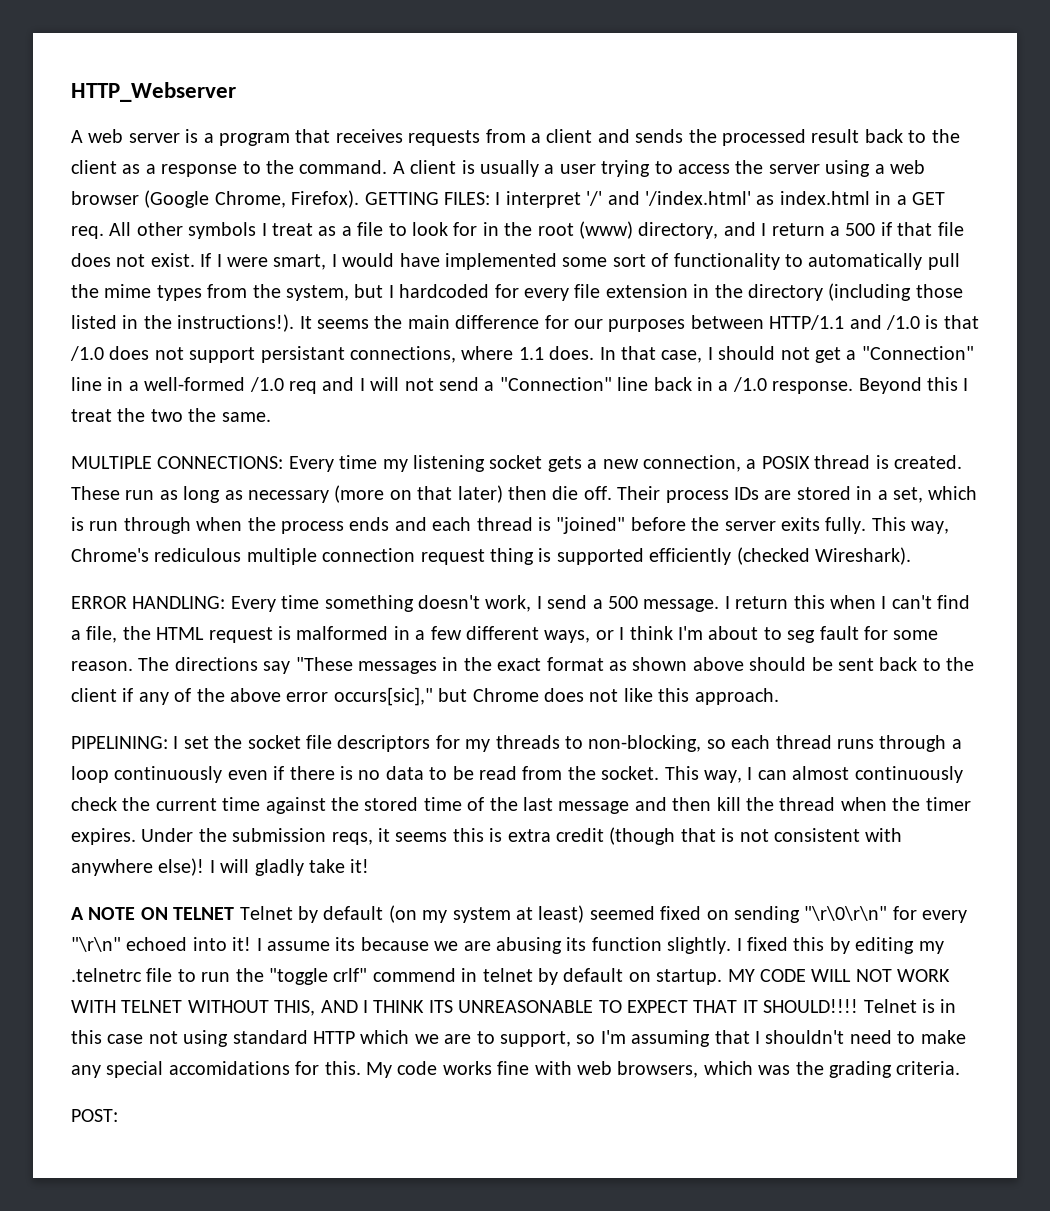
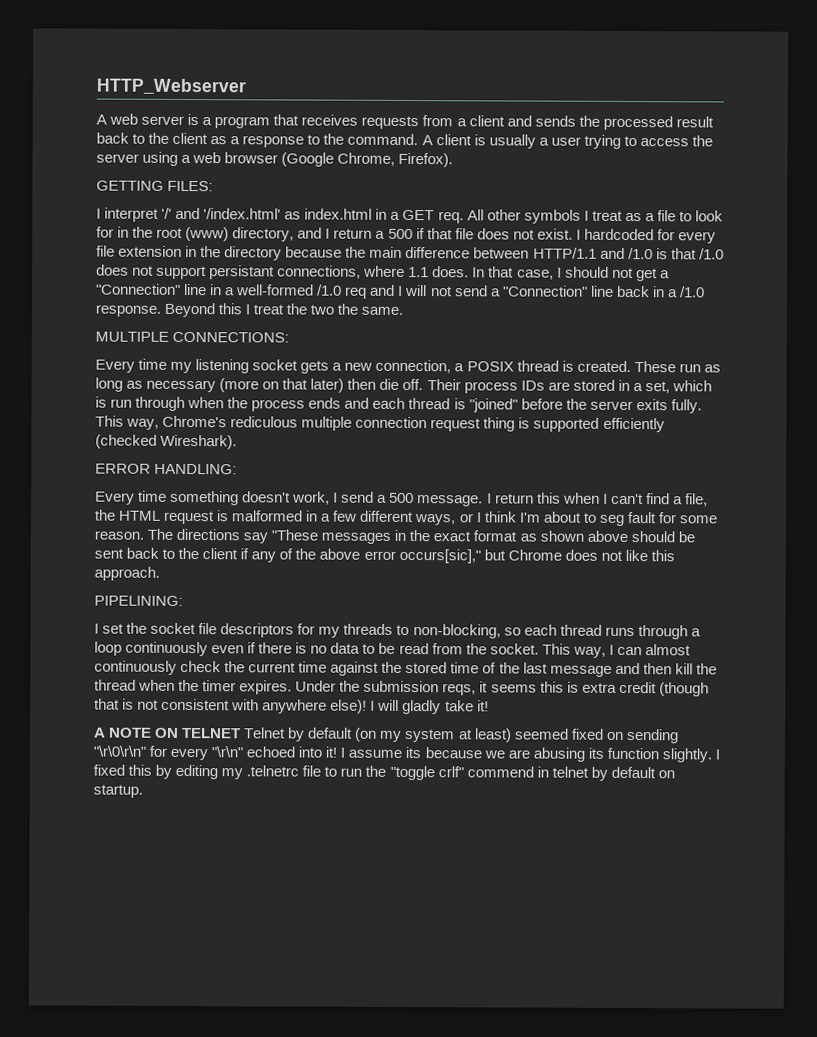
- A client is usually a user trying to access the server using a web browser (Google Chrome, Firefox). GETTING FILES: I interpret '/' and '/index.html' as index.html in a GET req.
+ A client is usually a user trying to access the server using a web browser (Google Chrome, Firefox).
+ GETTING FILES:
+ I interpret '/' and '/index.html' as index.html in a GET req.
- If I were smart, I would have implemented some sort of functionality to automatically pull the mime types from the system, but I hardcoded for every file extension in the directory (including those listed in the instructions!). It seems the main difference for our purposes between HTTP/1.1 and /1.0 is that /1.0 does not support persistant connections, where 1.1 does.
+ I hardcoded for every file extension in the directory because the main difference between HTTP/1.1 and /1.0 is that /1.0 does not support persistant connections, where 1.1 does.
- MULTIPLE CONNECTIONS: Every time my listening socket gets a new connection, a POSIX thread is created.
+ MULTIPLE CONNECTIONS:
+ Every time my listening socket gets a new connection, a POSIX thread is created.
- ERROR HANDLING: Every time something doesn't work, I send a 500 message.
+ ERROR HANDLING:
+ Every time something doesn't work, I send a 500 message.
- PIPELINING: I set the socket file descriptors for my threads to non-blocking, so each thread runs through a loop continuously even if there is no data to be read from the socket.
+ PIPELINING:
+ I set the socket file descriptors for my threads to non-blocking, so each thread runs through a loop continuously even if there is no data to be read from the socket.
- MY CODE WILL NOT WORK WITH TELNET WITHOUT THIS, AND I THINK ITS UNREASONABLE TO EXPECT THAT IT SHOULD!!!! Telnet is in this case not using standard HTTP which we are to support, so I'm assuming that I shouldn't need to make any special accomidations for this. My code works fine with web browsers, which was the grading criteria.
- POST:

